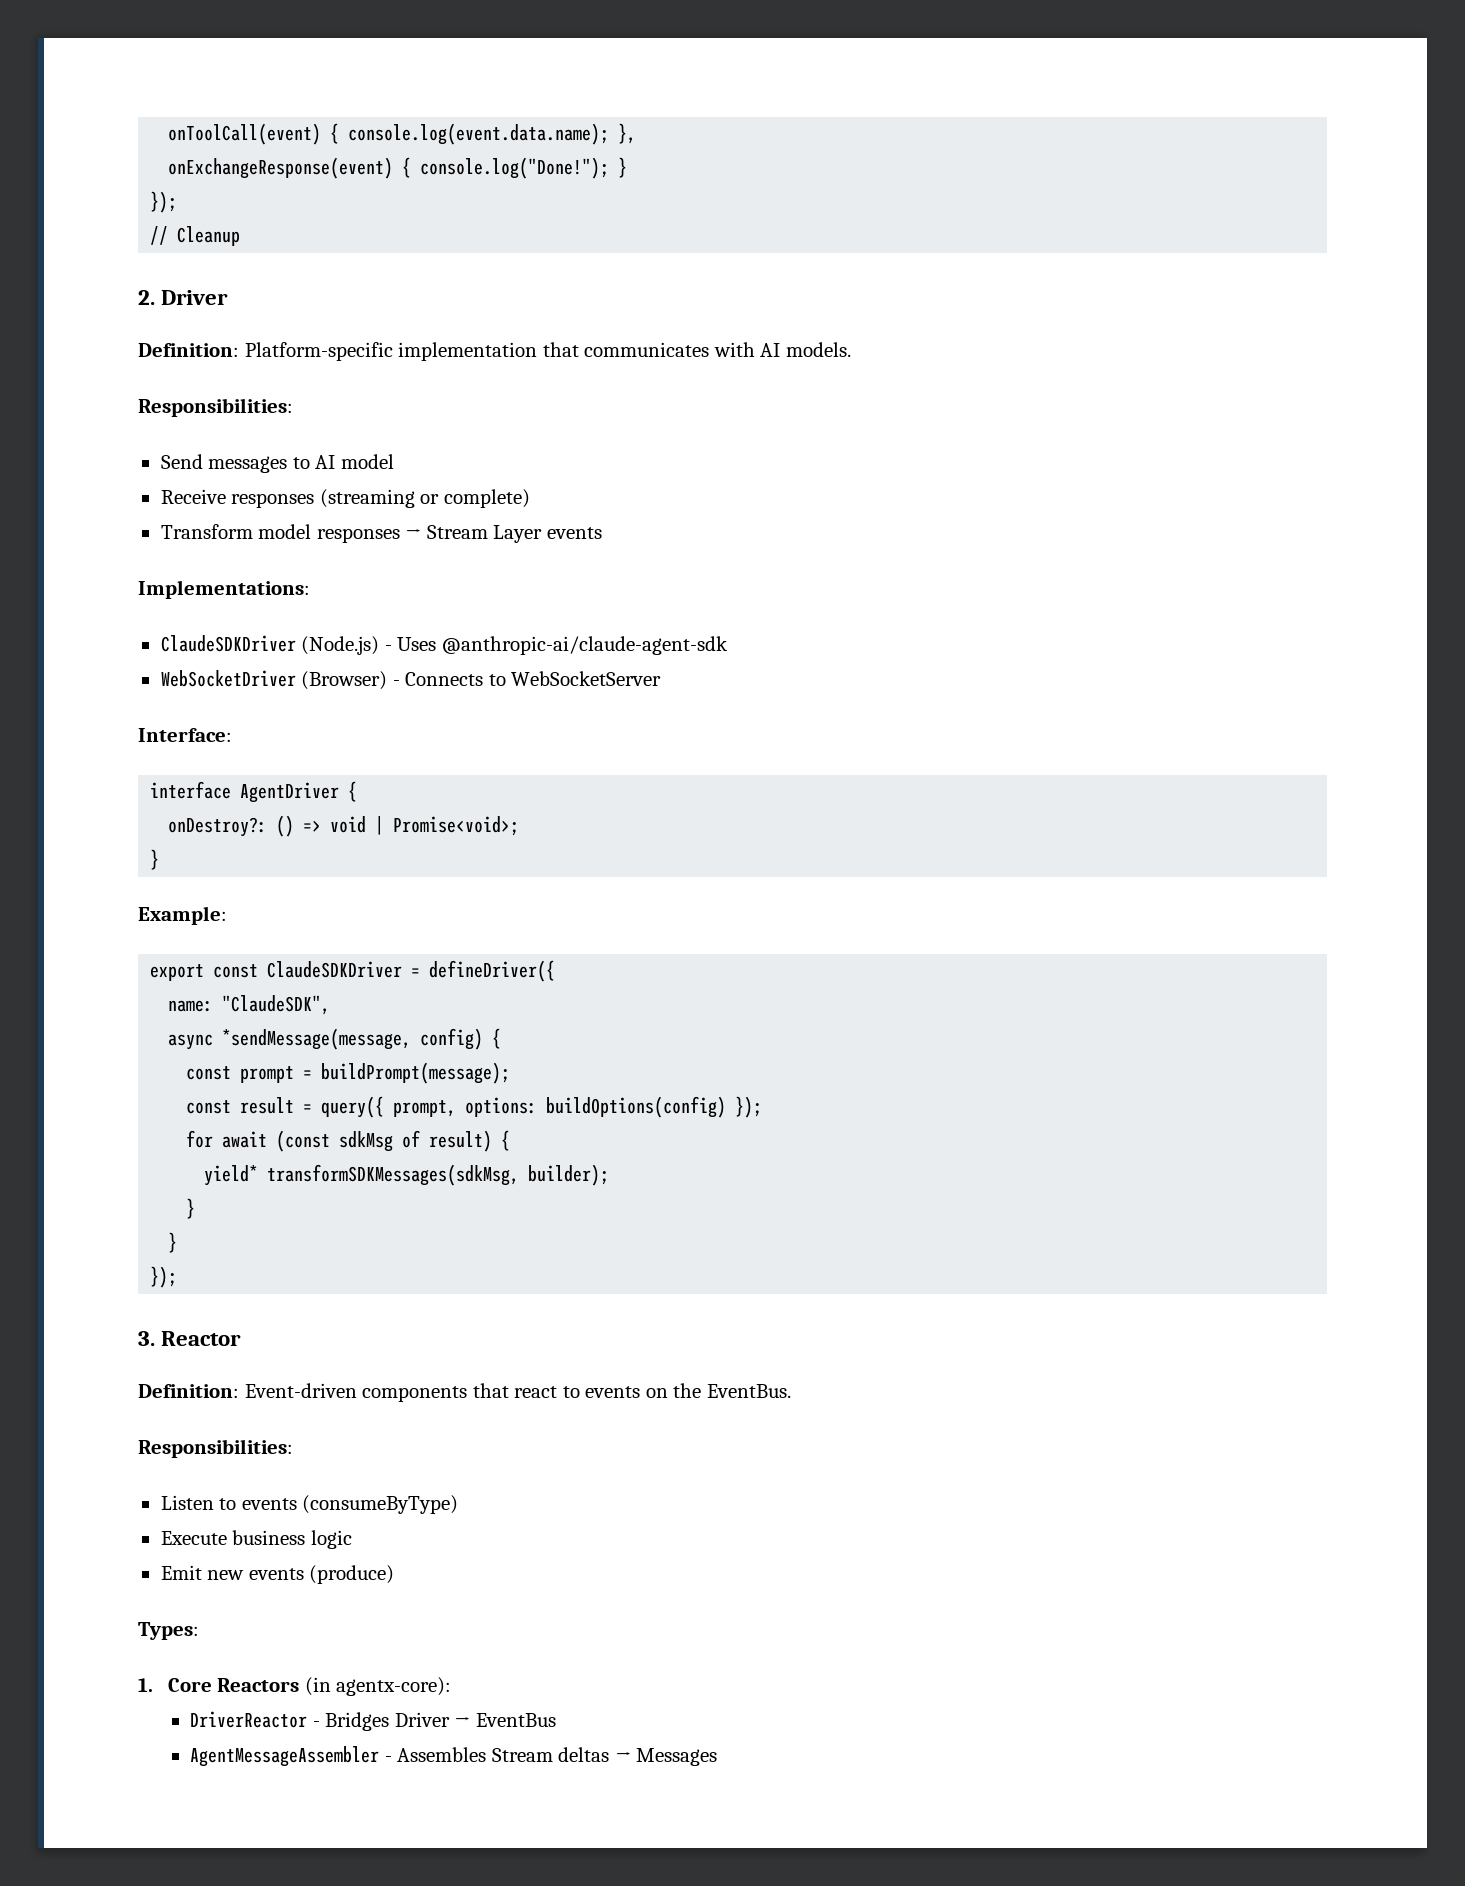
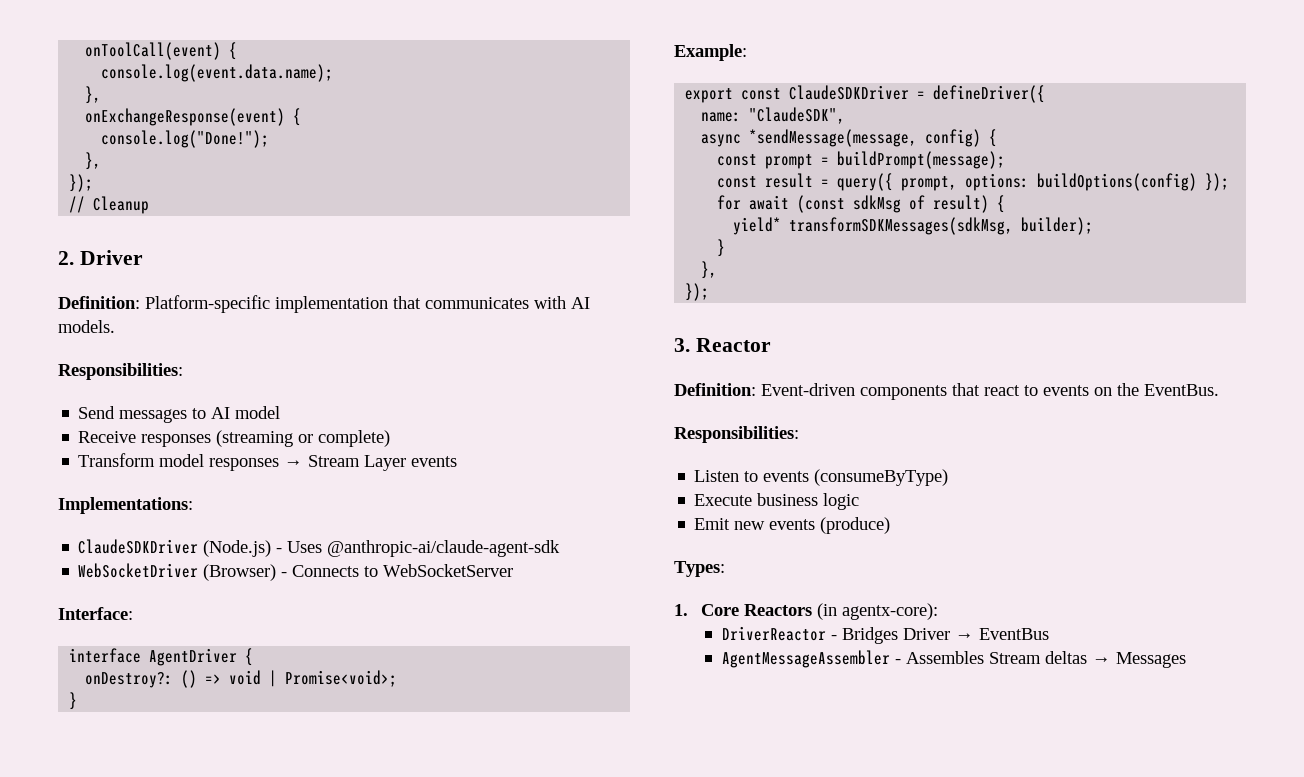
- onToolCall(event) { console.log(event.data.name); },
+ onToolCall(event) {
+ console.log(event.data.name);
+ },
- onExchangeResponse(event) { console.log("Done!"); }
+ onExchangeResponse(event) {
+ console.log("Done!");
+ },
  yield* transformSDKMessages(sdkMsg, builder);
  }
- }
+ },

